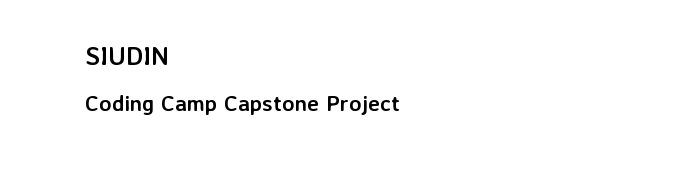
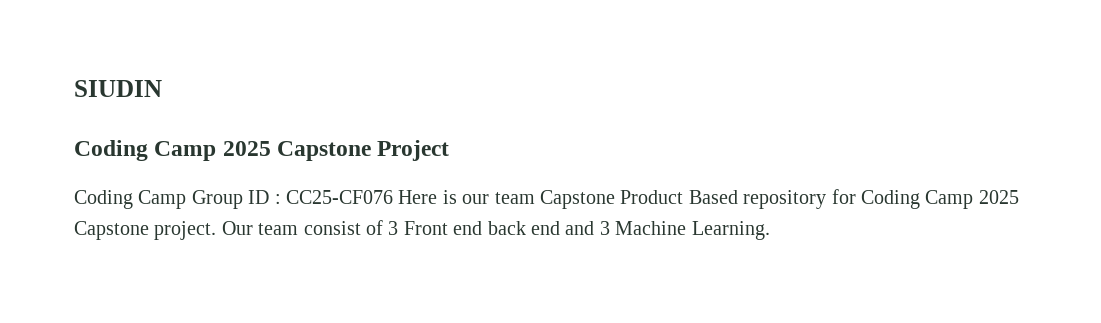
- Coding Camp Capstone Project
+ Coding Camp 2025 Capstone Project
+ Coding Camp Group ID : CC25-CF076 Here is our team Capstone Product Based repository for Coding Camp 2025 Capstone project. Our team consist of 3 Front end back end and 3 Machine Learning.

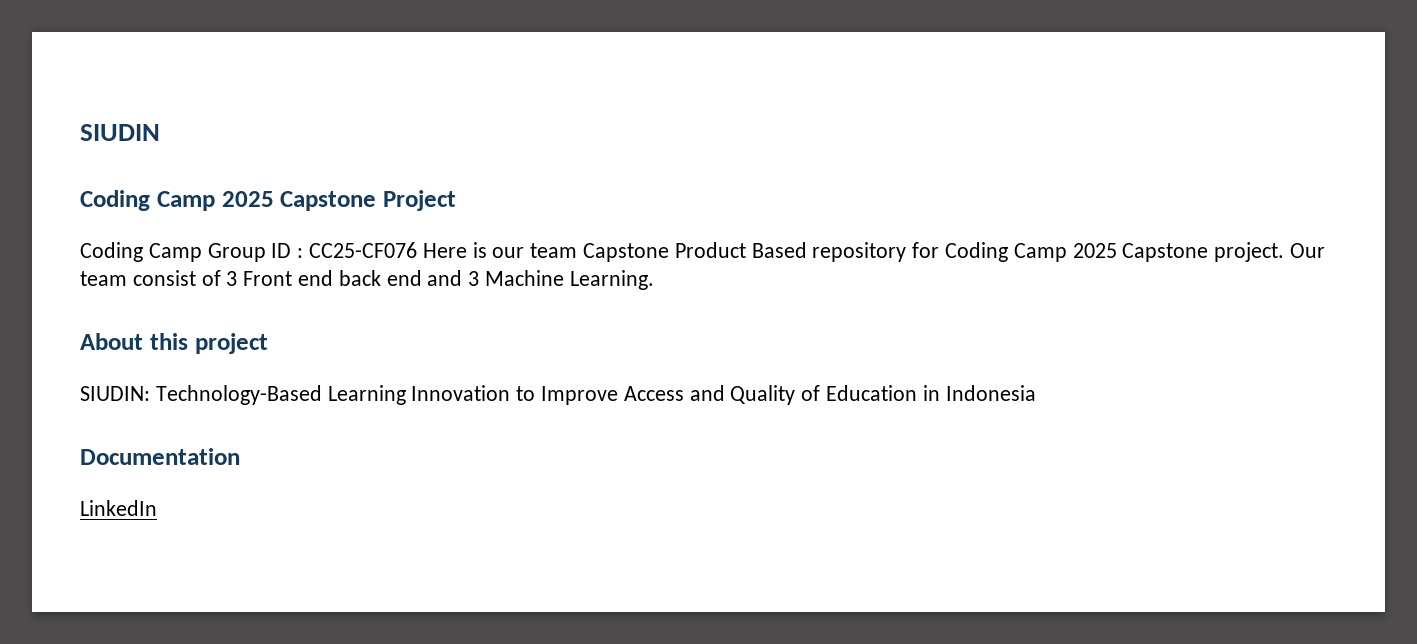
+ About this project
+ SIUDIN: Technology-Based Learning Innovation to Improve Access and Quality of Education in Indonesia
+ Documentation
+ LinkedIn

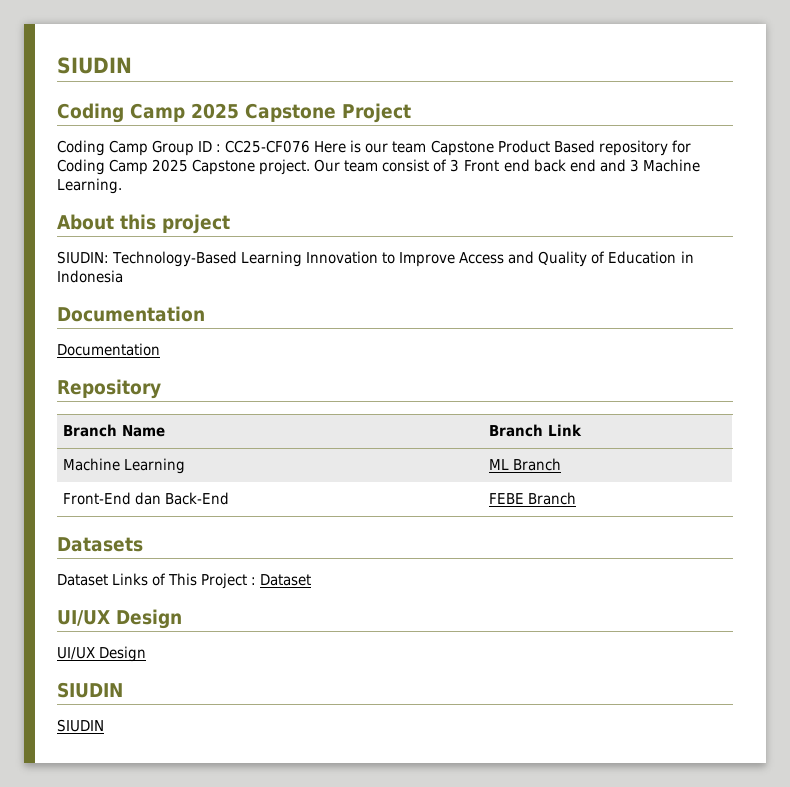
  SIUDIN: Technology-Based Learning Innovation to Improve Access and Quality of Education in Indonesia
  Documentation
- LinkedIn
+ Documentation
+ Repository
+ Branch Name | Branch Link
+ Machine Learning | ML Branch
+ Front-End dan Back-End | FEBE Branch
+ Datasets
+ Dataset Links of This Project : Dataset
+ UI/UX Design
+ UI/UX Design
+ SIUDIN
+ SIUDIN

